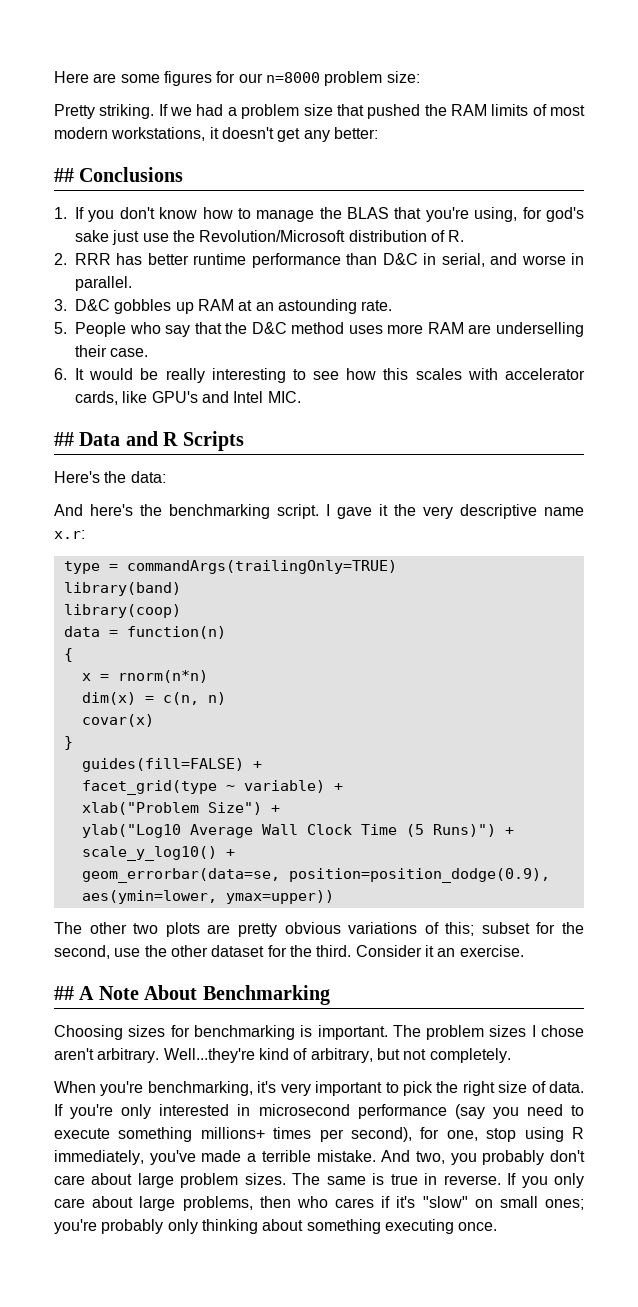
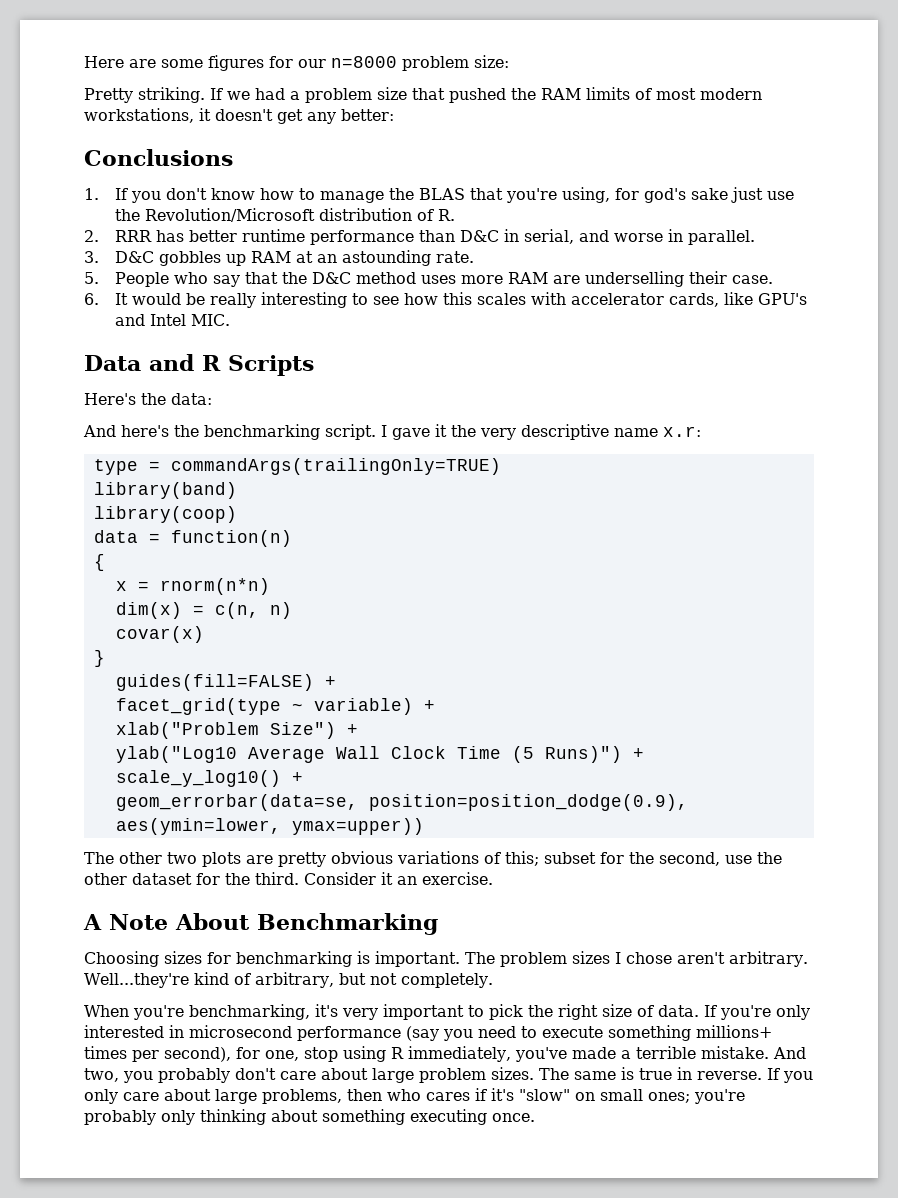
- ## Conclusions
+ Conclusions
- ## Data and R Scripts
+ Data and R Scripts
- ## A Note About Benchmarking
+ A Note About Benchmarking

